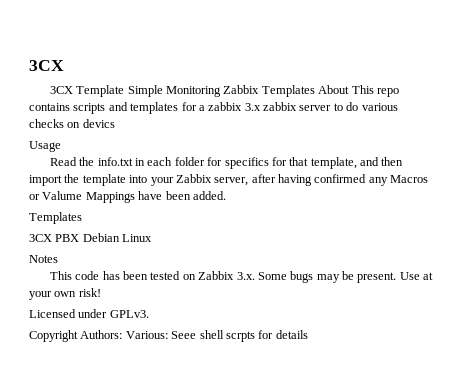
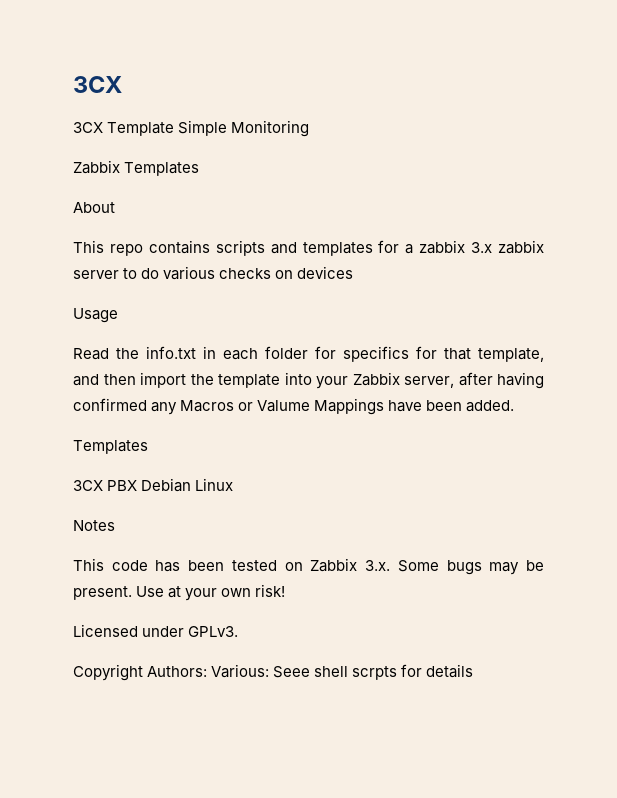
- 3CX Template Simple Monitoring Zabbix Templates About This repo contains scripts and templates for a zabbix 3.x zabbix server to do various checks on devics
+ 3CX Template Simple Monitoring
+ Zabbix Templates
+ About
+ This repo contains scripts and templates for a zabbix 3.x zabbix server to do various checks on devices

